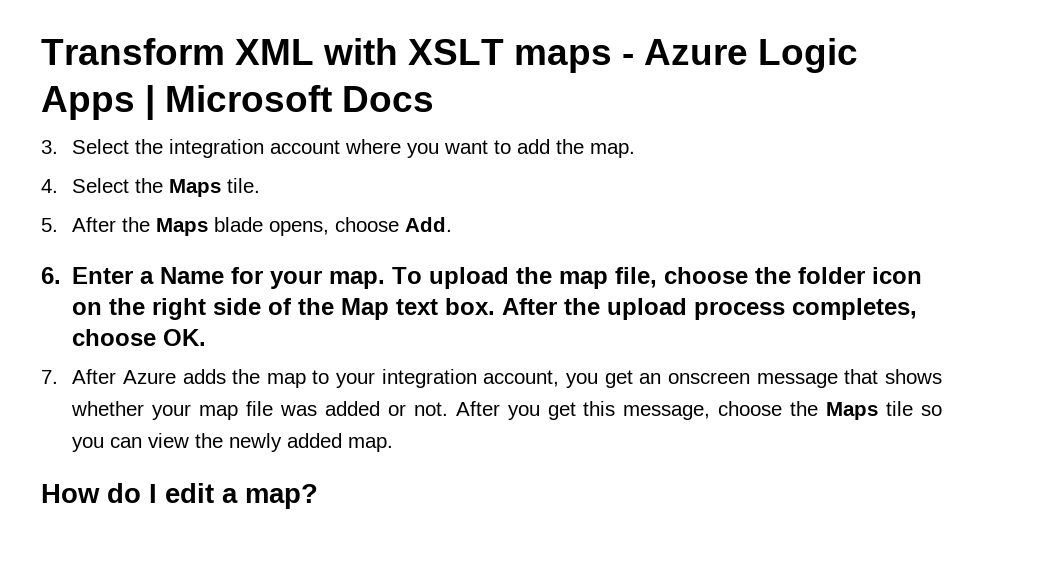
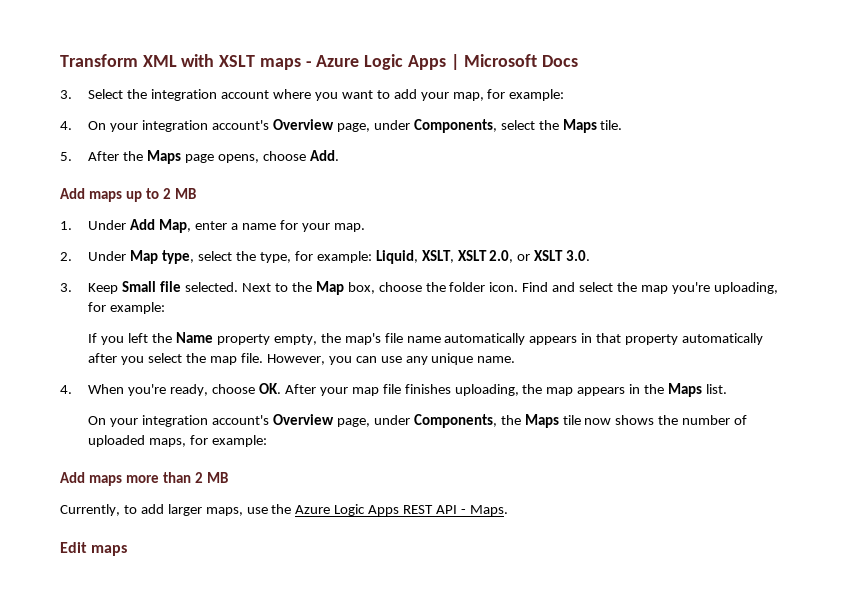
- 3. Select the integration account where you want to add the map.
- 4. Select the Maps tile.
+ 3. Select the integration account where you want to add your map, for example:
+ 4. On your integration account's Overview page, under Components, select the Maps tile.
- 5. After the Maps blade opens, choose Add.
+ 5. After the Maps page opens, choose Add.
- 6. Enter a Name for your map. To upload the map file, choose the folder icon on the right side of the Map text box. After the upload process completes, choose OK.
- 7. After Azure adds the map to your integration account, you get an onscreen message that shows whether your map file was added or not. After you get this message, choose the Maps tile so you can view the newly added map.
- How do I edit a map?
+ Add maps up to 2 MB
+ 1. Under Add Map, enter a name for your map.
+ 2. Under Map type, select the type, for example: Liquid, XSLT, XSLT 2.0, or XSLT 3.0.
+ 3. Keep Small file selected. Next to the Map box, choose the folder icon. Find and select the map you're uploading, for example:
+ If you left the Name property empty, the map's file name automatically appears in that property automatically after you select the map file. However, you can use any unique name.
+ 4. When you're ready, choose OK. After your map file finishes uploading, the map appears in the Maps list.
+ On your integration account's Overview page, under Components, the Maps tile now shows the number of uploaded maps, for example:
+ Add maps more than 2 MB
+ Currently, to add larger maps, use the Azure Logic Apps REST API - Maps.
+ Edit maps

